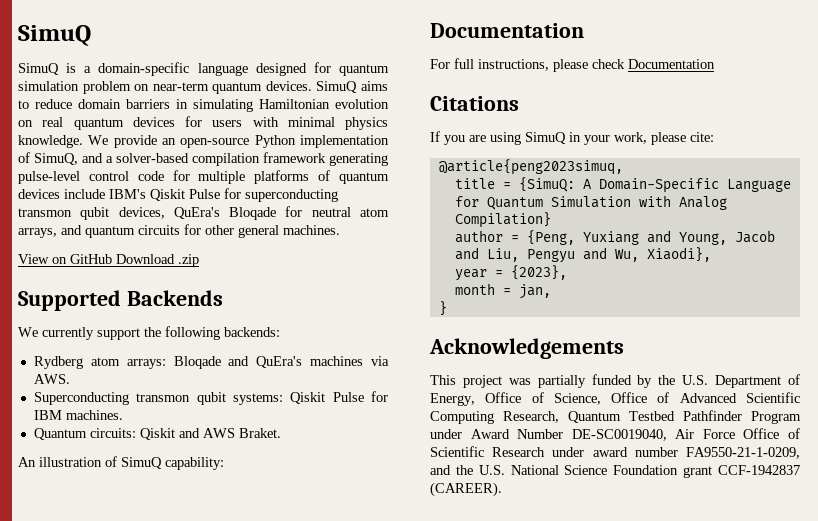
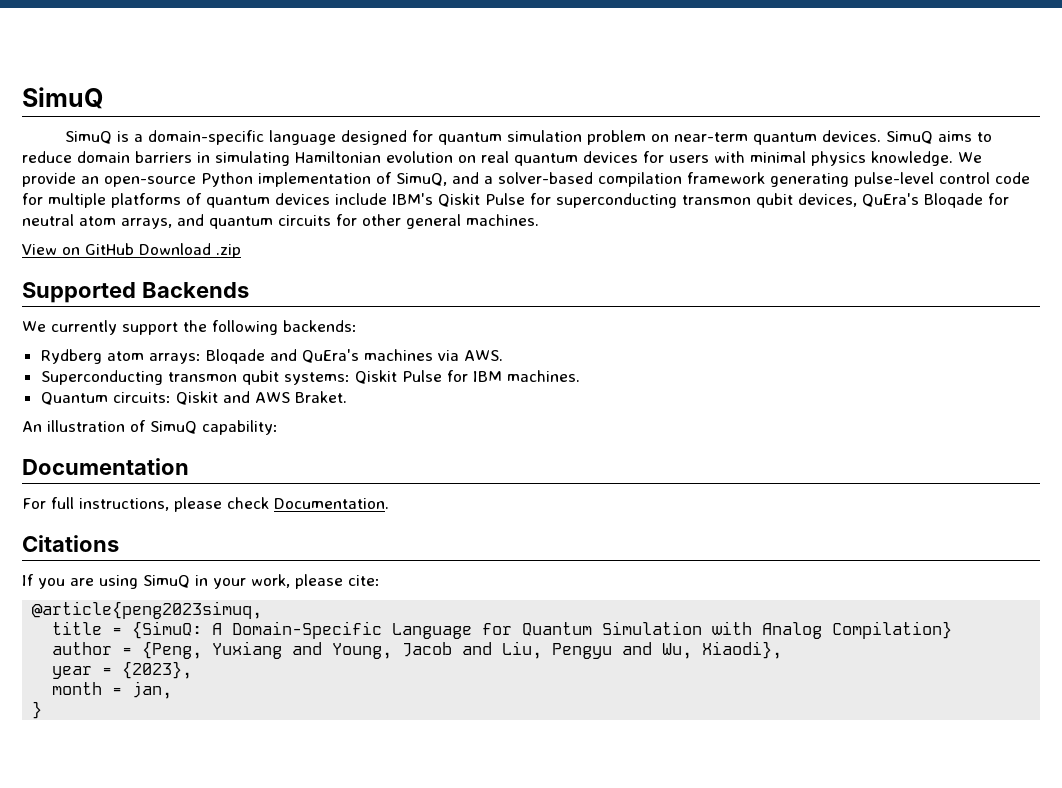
- For full instructions, please check Documentation
+ For full instructions, please check Documentation.
- Acknowledgements
- This project was partially funded by the U.S. Department of Energy, Office of Science, Office of Advanced Scientific Computing Research, Quantum Testbed Pathfinder Program under Award Number DE-SC0019040, Air Force Office of Scientific Research under award number FA9550-21-1-0209, and the U.S. National Science Foundation grant CCF-1942837 (CAREER).

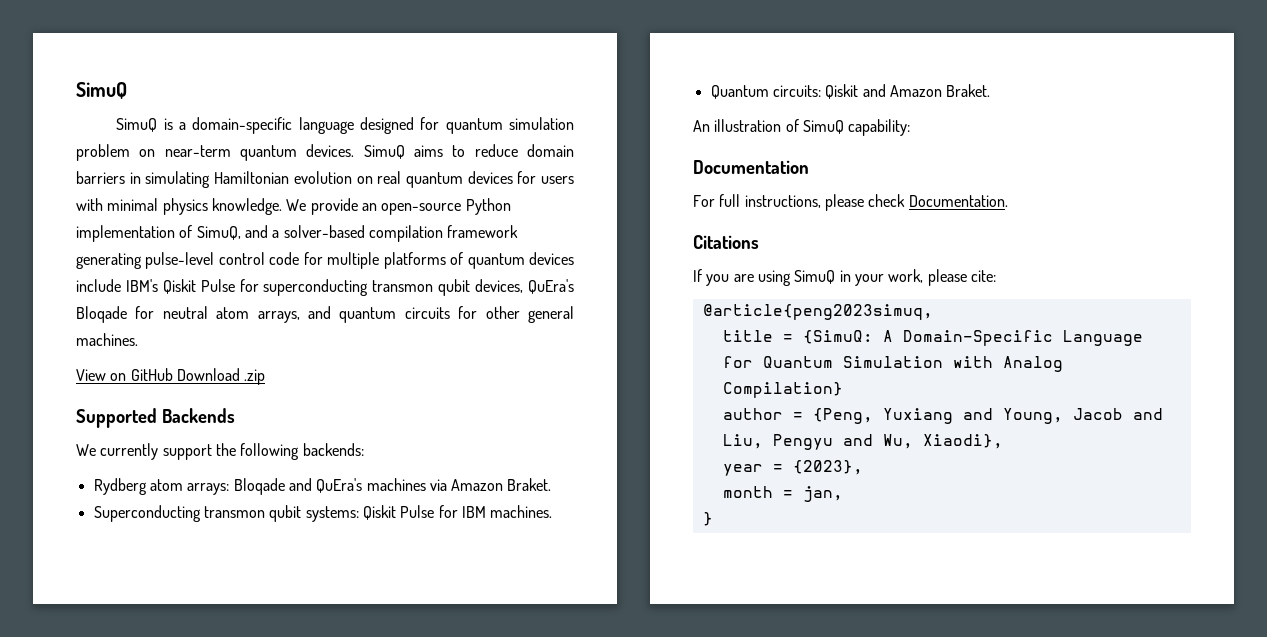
- Rydberg atom arrays: Bloqade and QuEra's machines via AWS.
+ Rydberg atom arrays: Bloqade and QuEra's machines via Amazon Braket.
- Quantum circuits: Qiskit and AWS Braket.
+ Quantum circuits: Qiskit and Amazon Braket.

